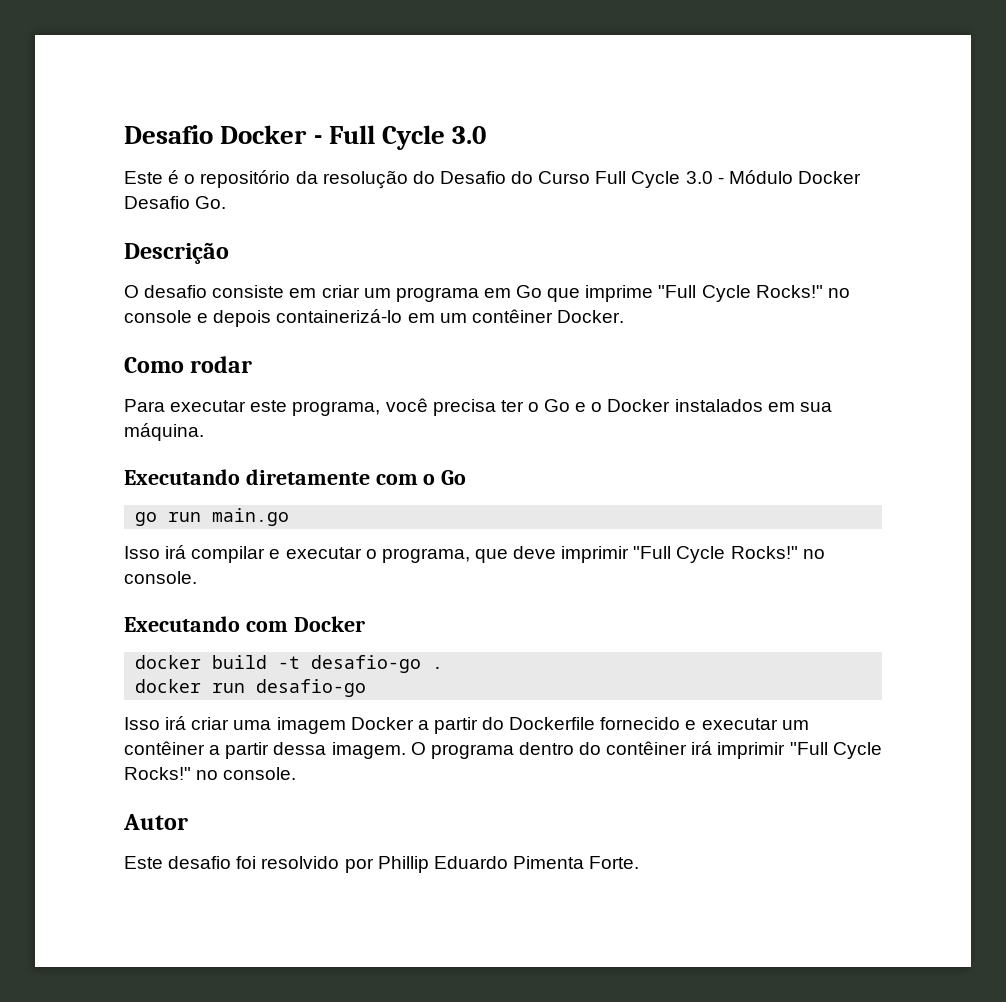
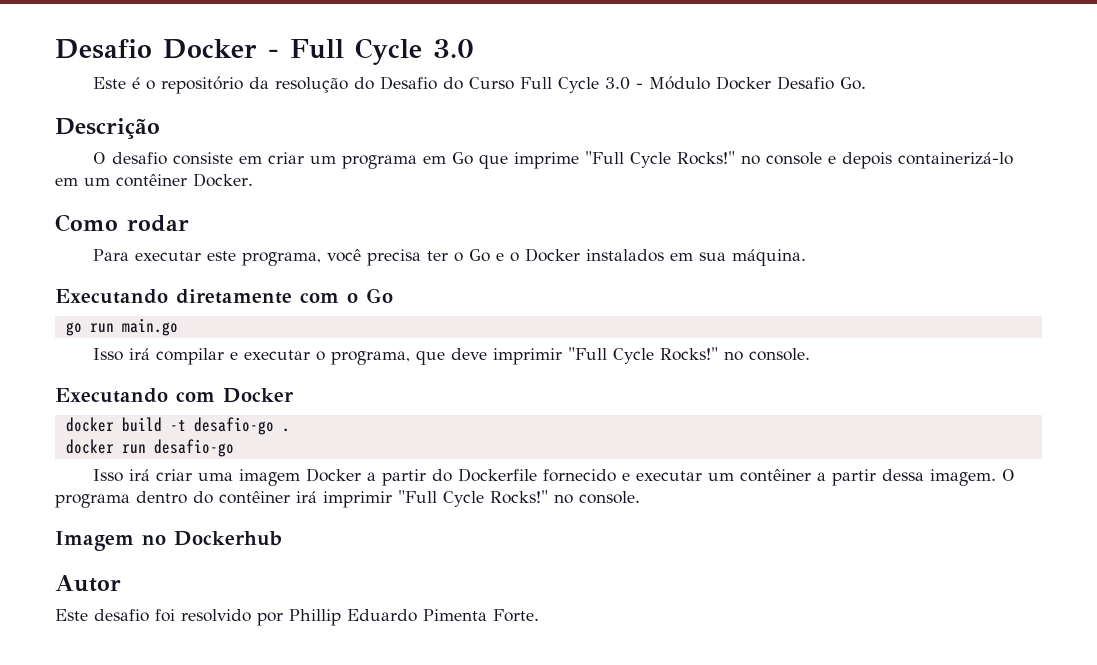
+ Imagem no Dockerhub

